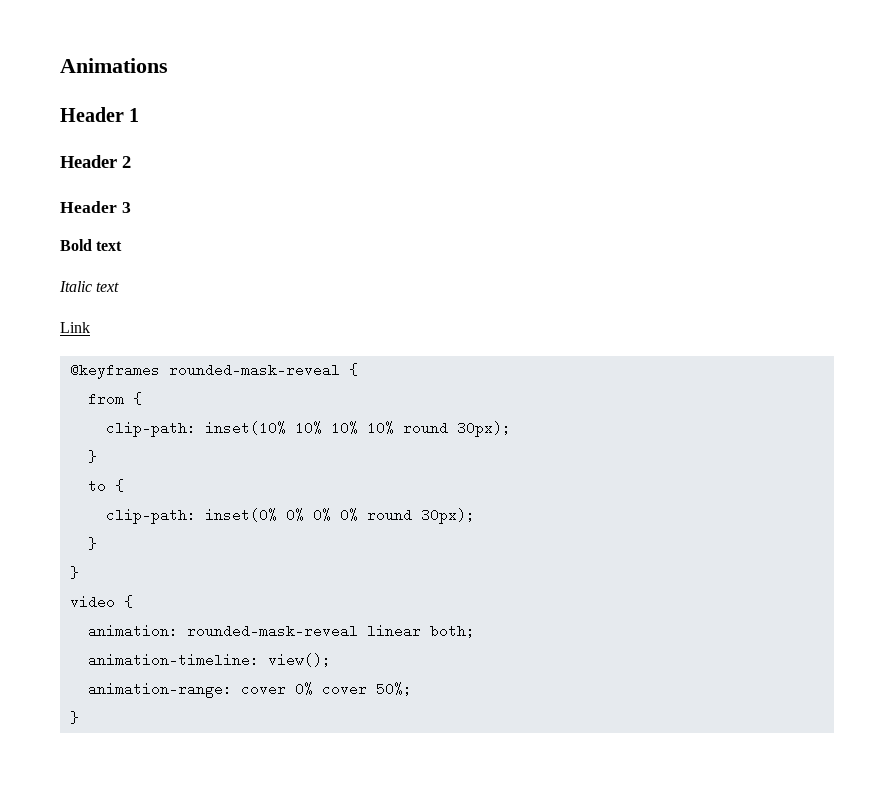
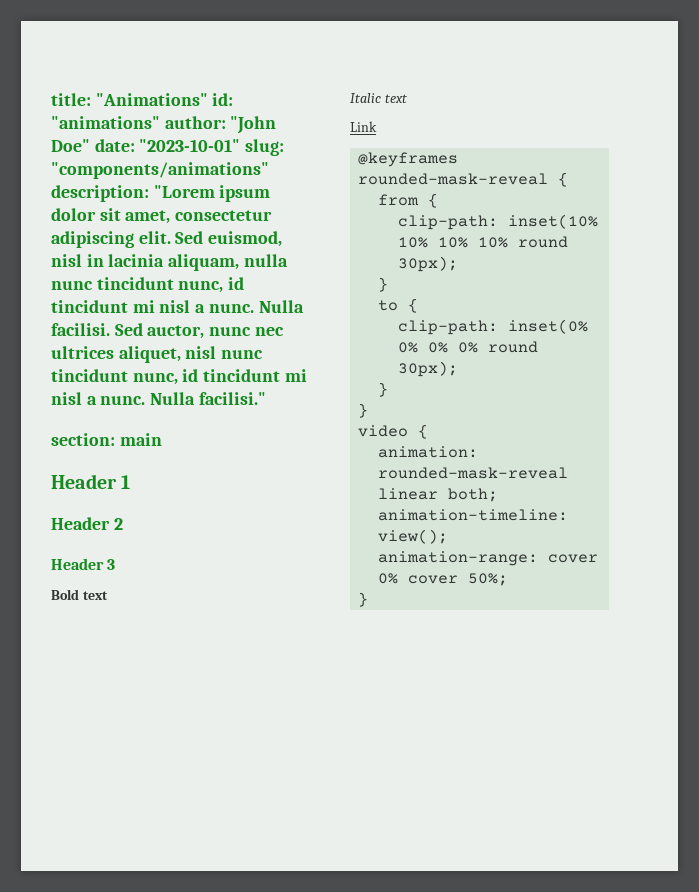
- Animations
+ title: "Animations" id: "animations" author: "John Doe" date: "2023-10-01" slug: "components/animations" description: "Lorem ipsum dolor sit amet, consectetur adipiscing elit. Sed euismod, nisl in lacinia aliquam, nulla nunc tincidunt nunc, id tincidunt mi nisl a nunc. Nulla facilisi. Sed auctor, nunc nec ultrices aliquet, nisl nunc tincidunt nunc, id tincidunt mi nisl a nunc. Nulla facilisi."
+ section: main

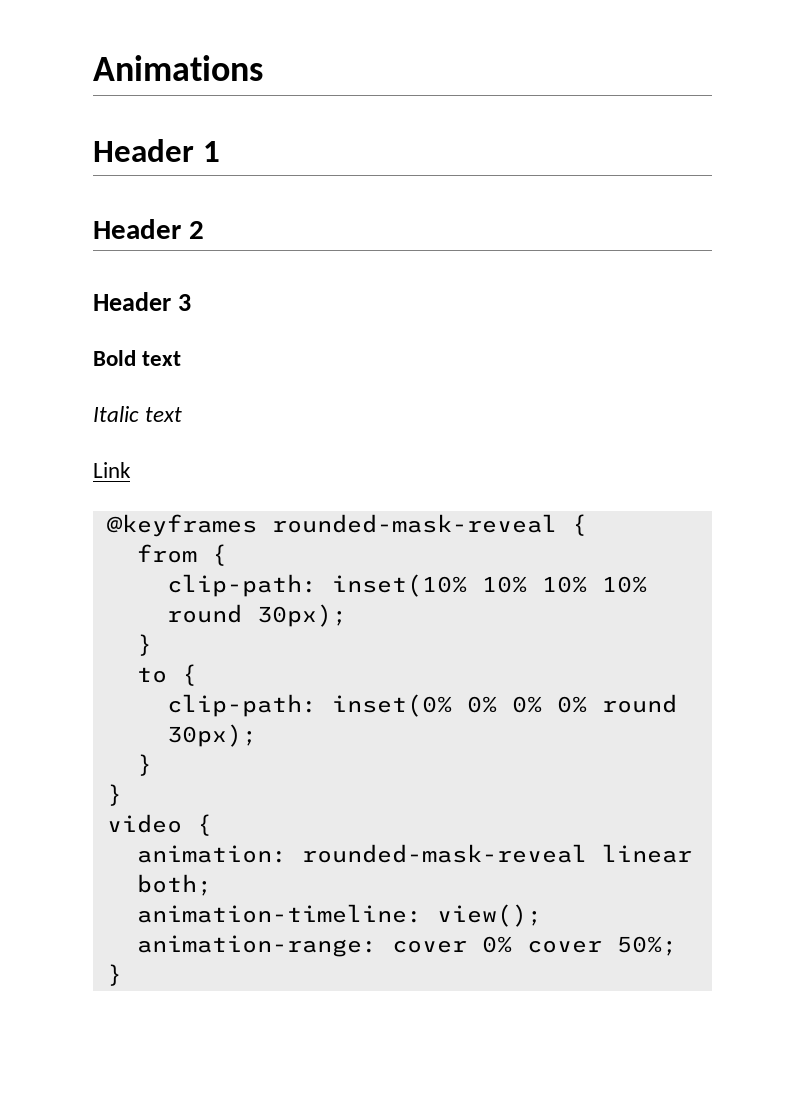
- title: "Animations" id: "animations" author: "John Doe" date: "2023-10-01" slug: "components/animations" description: "Lorem ipsum dolor sit amet, consectetur adipiscing elit. Sed euismod, nisl in lacinia aliquam, nulla nunc tincidunt nunc, id tincidunt mi nisl a nunc. Nulla facilisi. Sed auctor, nunc nec ultrices aliquet, nisl nunc tincidunt nunc, id tincidunt mi nisl a nunc. Nulla facilisi."
- section: main
+ Animations

